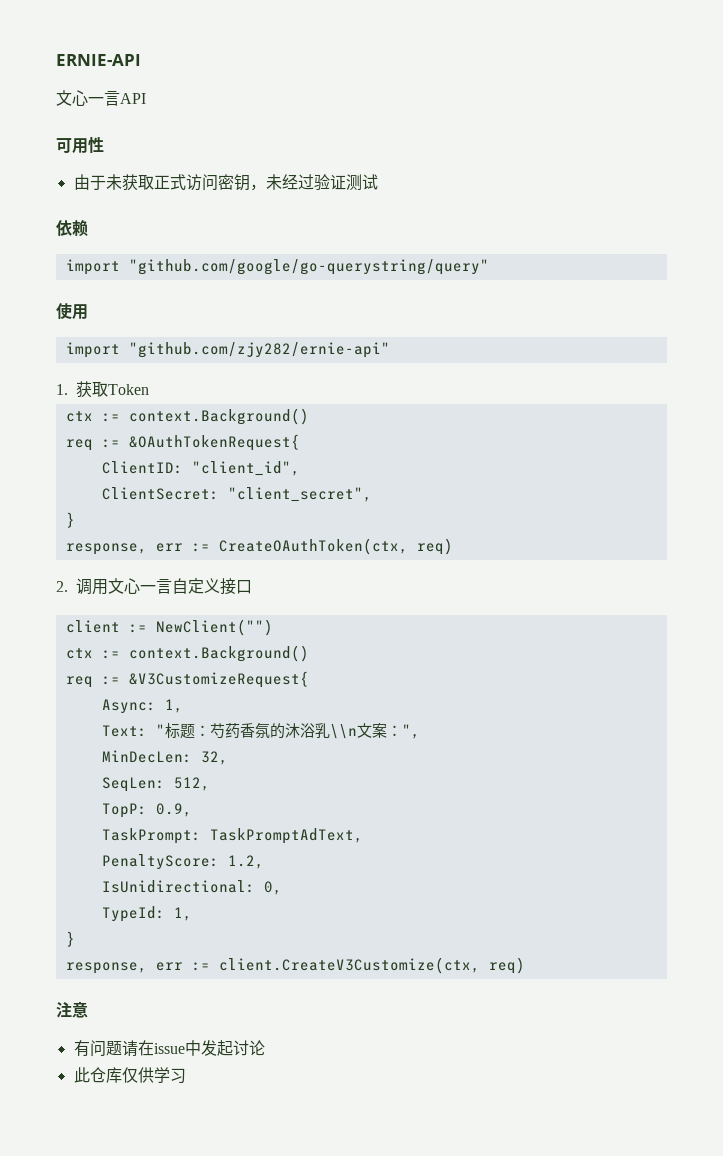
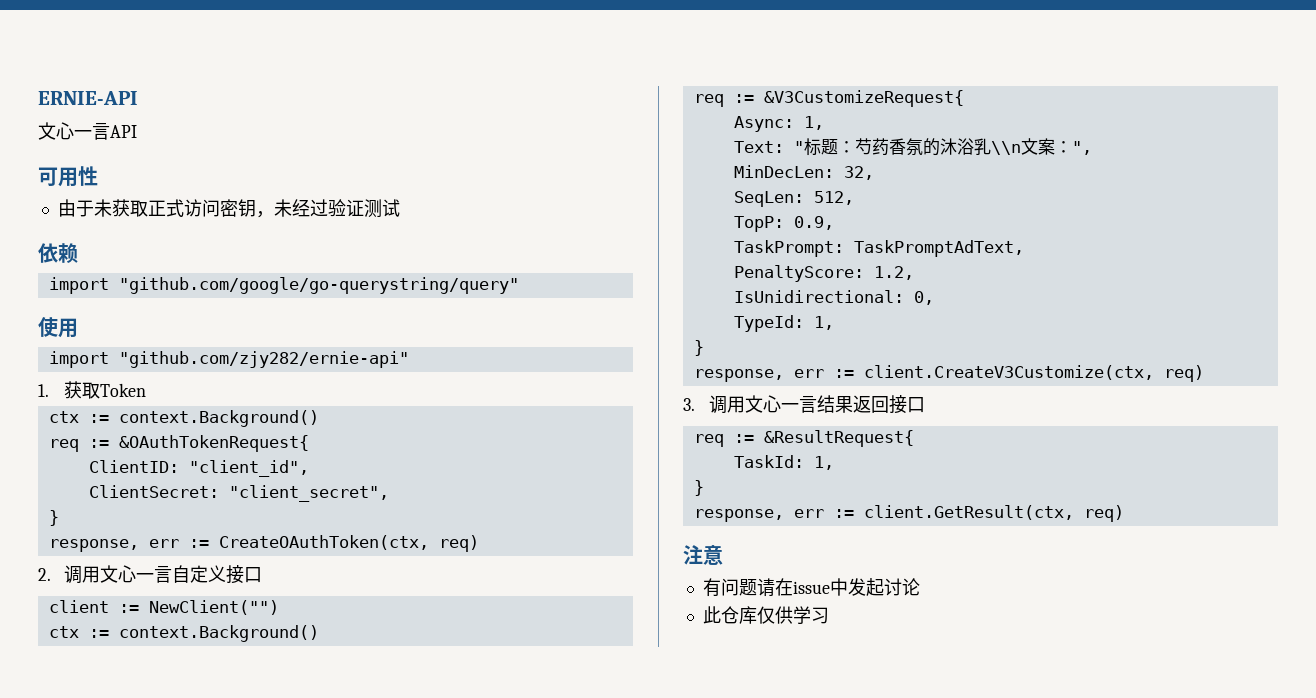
+ 3.调用文心一言结果返回接口
+ req := &ResultRequest{
+ TaskId: 1,
+ }
+ response, err := client.GetResult(ctx, req)

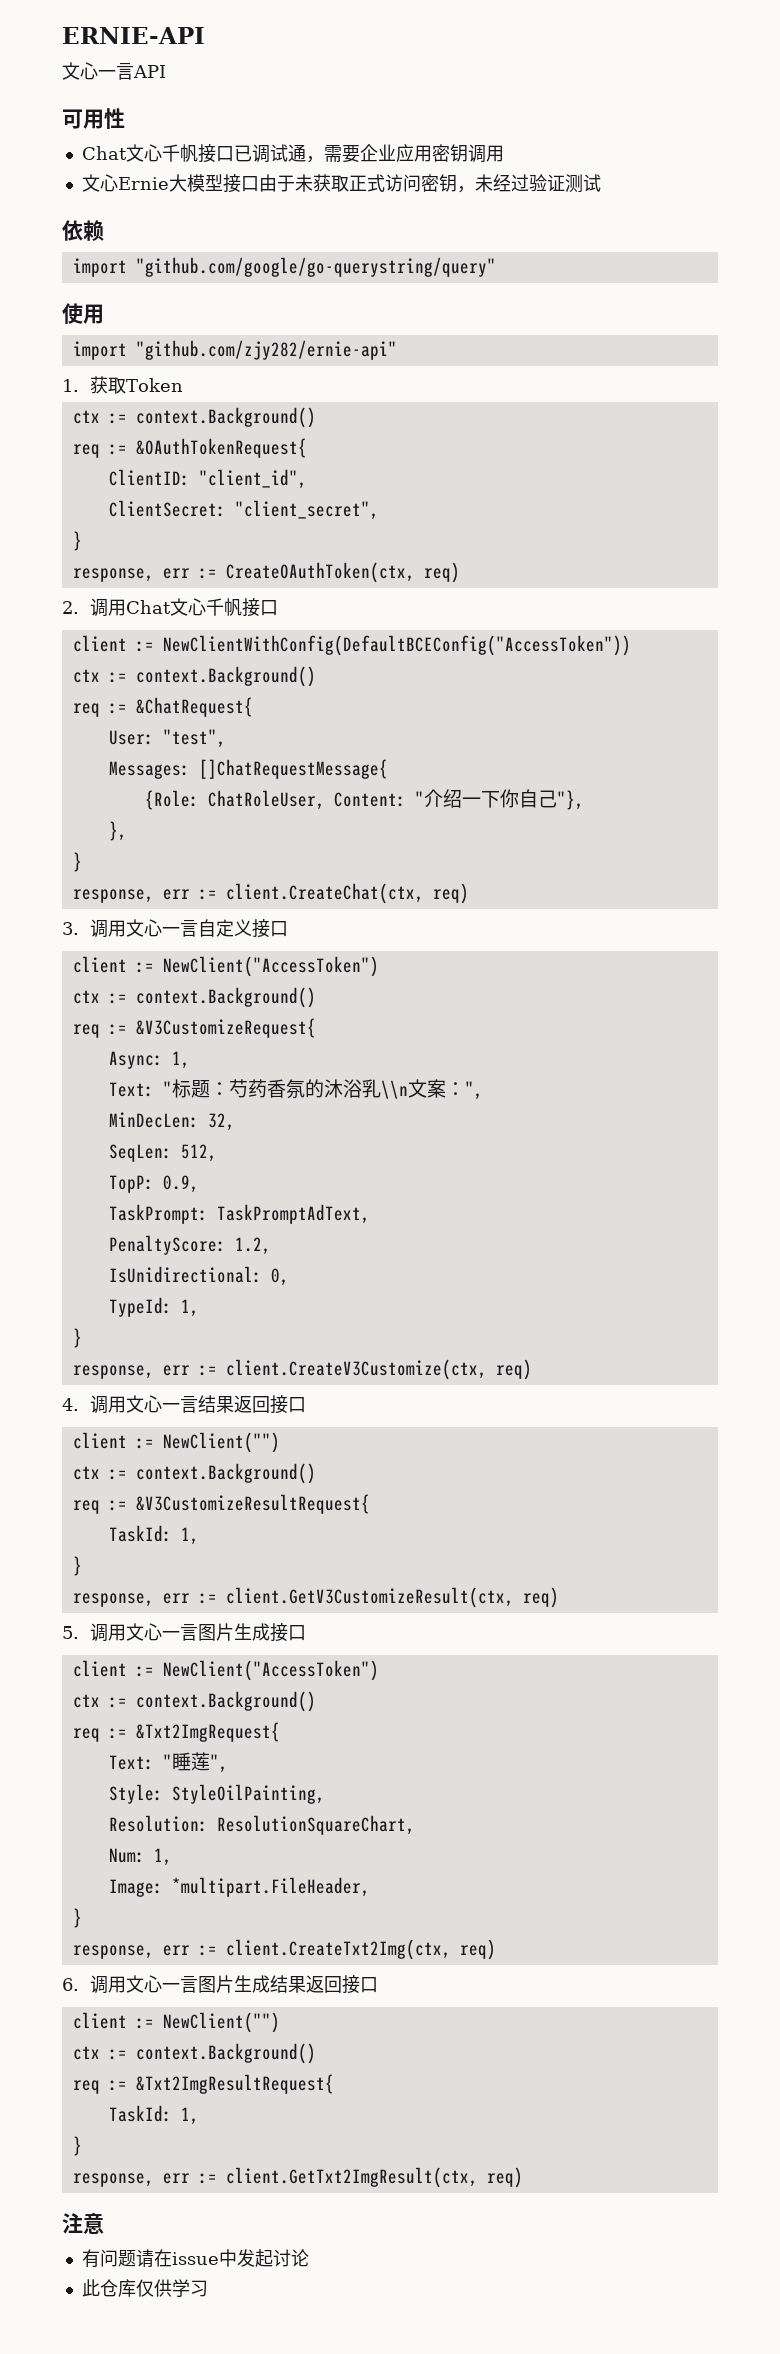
- 由于未获取正式访问密钥，未经过验证测试
+ Chat文心千帆接口已调试通，需要企业应用密钥调用
+ 文心Ernie大模型接口由于未获取正式访问密钥，未经过验证测试
- 2.调用文心一言自定义接口
- client := NewClient("")
+ 2.调用Chat文心千帆接口
+ client := NewClientWithConfig(DefaultBCEConfig("AccessToken"))
+ ctx := context.Background()
+ req := &ChatRequest{
+ User: "test",
+ Messages: []ChatRequestMessage{
+ {Role: ChatRoleUser, Content: "介绍一下你自己"},
+ },
+ }
+ response, err := client.CreateChat(ctx, req)
+ 3.调用文心一言自定义接口
+ client := NewClient("AccessToken")
- 3.调用文心一言结果返回接口
- req := &ResultRequest{
+ 4.调用文心一言结果返回接口
+ client := NewClient("")
+ ctx := context.Background()
+ req := &V3CustomizeResultRequest{
  TaskId: 1,
  }
- response, err := client.GetResult(ctx, req)
+ response, err := client.GetV3CustomizeResult(ctx, req)
+ 5.调用文心一言图片生成接口
+ client := NewClient("AccessToken")
+ ctx := context.Background()
+ req := &Txt2ImgRequest{
+ Text: "睡莲",
+ Style: StyleOilPainting,
+ Resolution: ResolutionSquareChart,
+ Num: 1,
+ Image: *multipart.FileHeader,
+ }
+ response, err := client.CreateTxt2Img(ctx, req)
+ 6.调用文心一言图片生成结果返回接口
+ client := NewClient("")
+ ctx := context.Background()
+ req := &Txt2ImgResultRequest{
+ TaskId: 1,
+ }
+ response, err := client.GetTxt2ImgResult(ctx, req)

